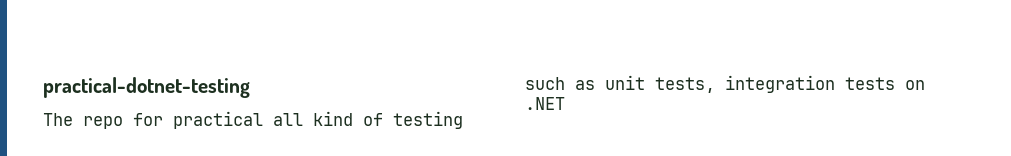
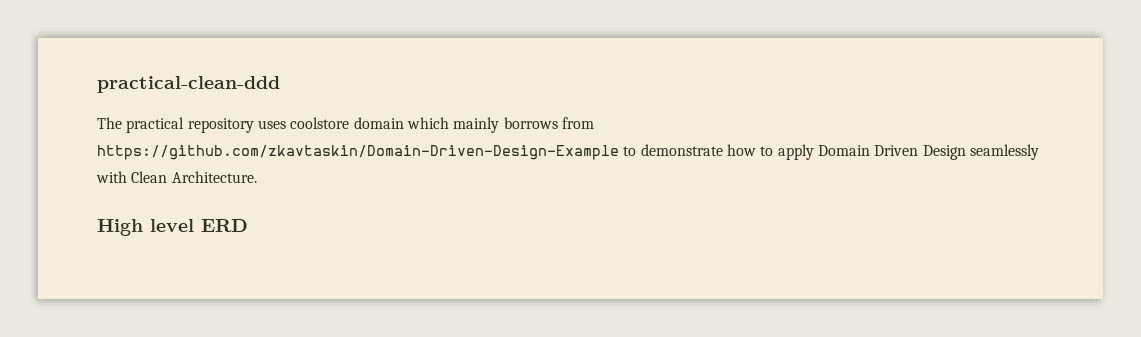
- practical-dotnet-testing
+ practical-clean-ddd
- The repo for practical all kind of testing such as unit tests, integration tests on .NET
+ The practical repository uses coolstore domain which mainly borrows from https://github.com/zkavtaskin/Domain-Driven-Design-Example to demonstrate how to apply Domain Driven Design seamlessly with Clean Architecture.
+ High level ERD

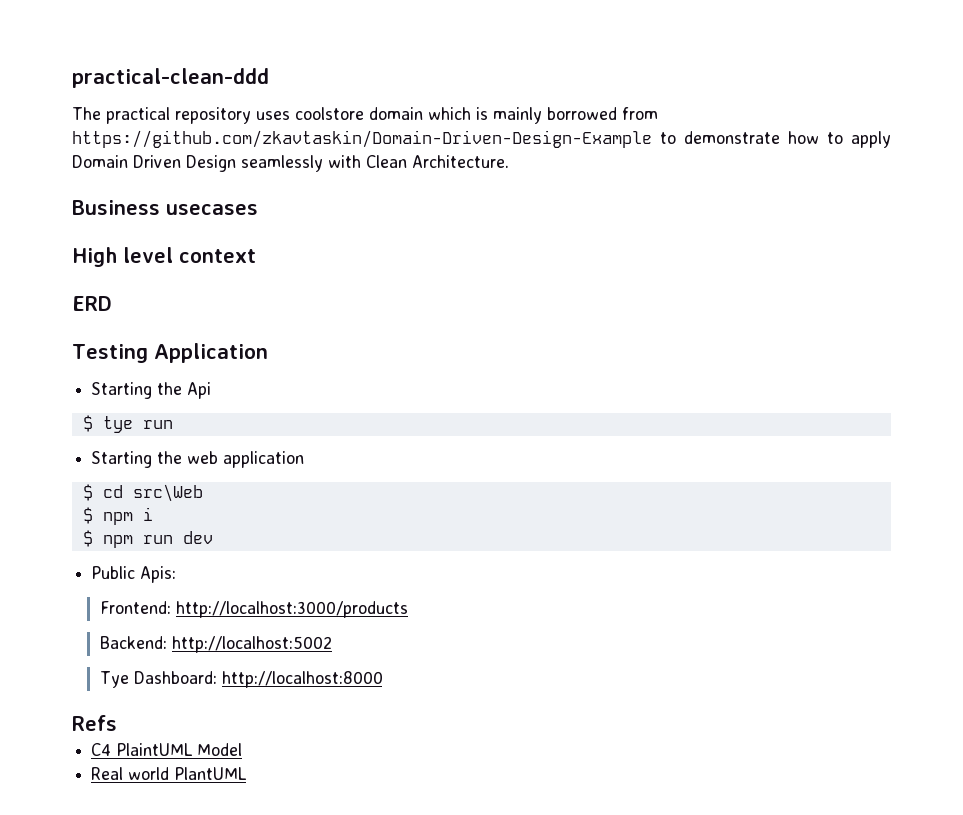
- The practical repository uses coolstore domain which mainly borrows from https://github.com/zkavtaskin/Domain-Driven-Design-Example to demonstrate how to apply Domain Driven Design seamlessly with Clean Architecture.
+ The practical repository uses coolstore domain which is mainly borrowed from https://github.com/zkavtaskin/Domain-Driven-Design-Example to demonstrate how to apply Domain Driven Design seamlessly with Clean Architecture.
+ Business usecases
- High level ERD
+ High level context
+ ERD
+ Testing Application
+ Starting the Api
+ $ tye run
+ Starting the web application
+ $ cd src\Web
+ $ npm i
+ $ npm run dev
+ Public Apis:
+ Frontend: http://localhost:3000/products
+ Backend: http://localhost:5002
+ Tye Dashboard: http://localhost:8000
+ Refs
+ C4 PlaintUML Model
+ Real world PlantUML

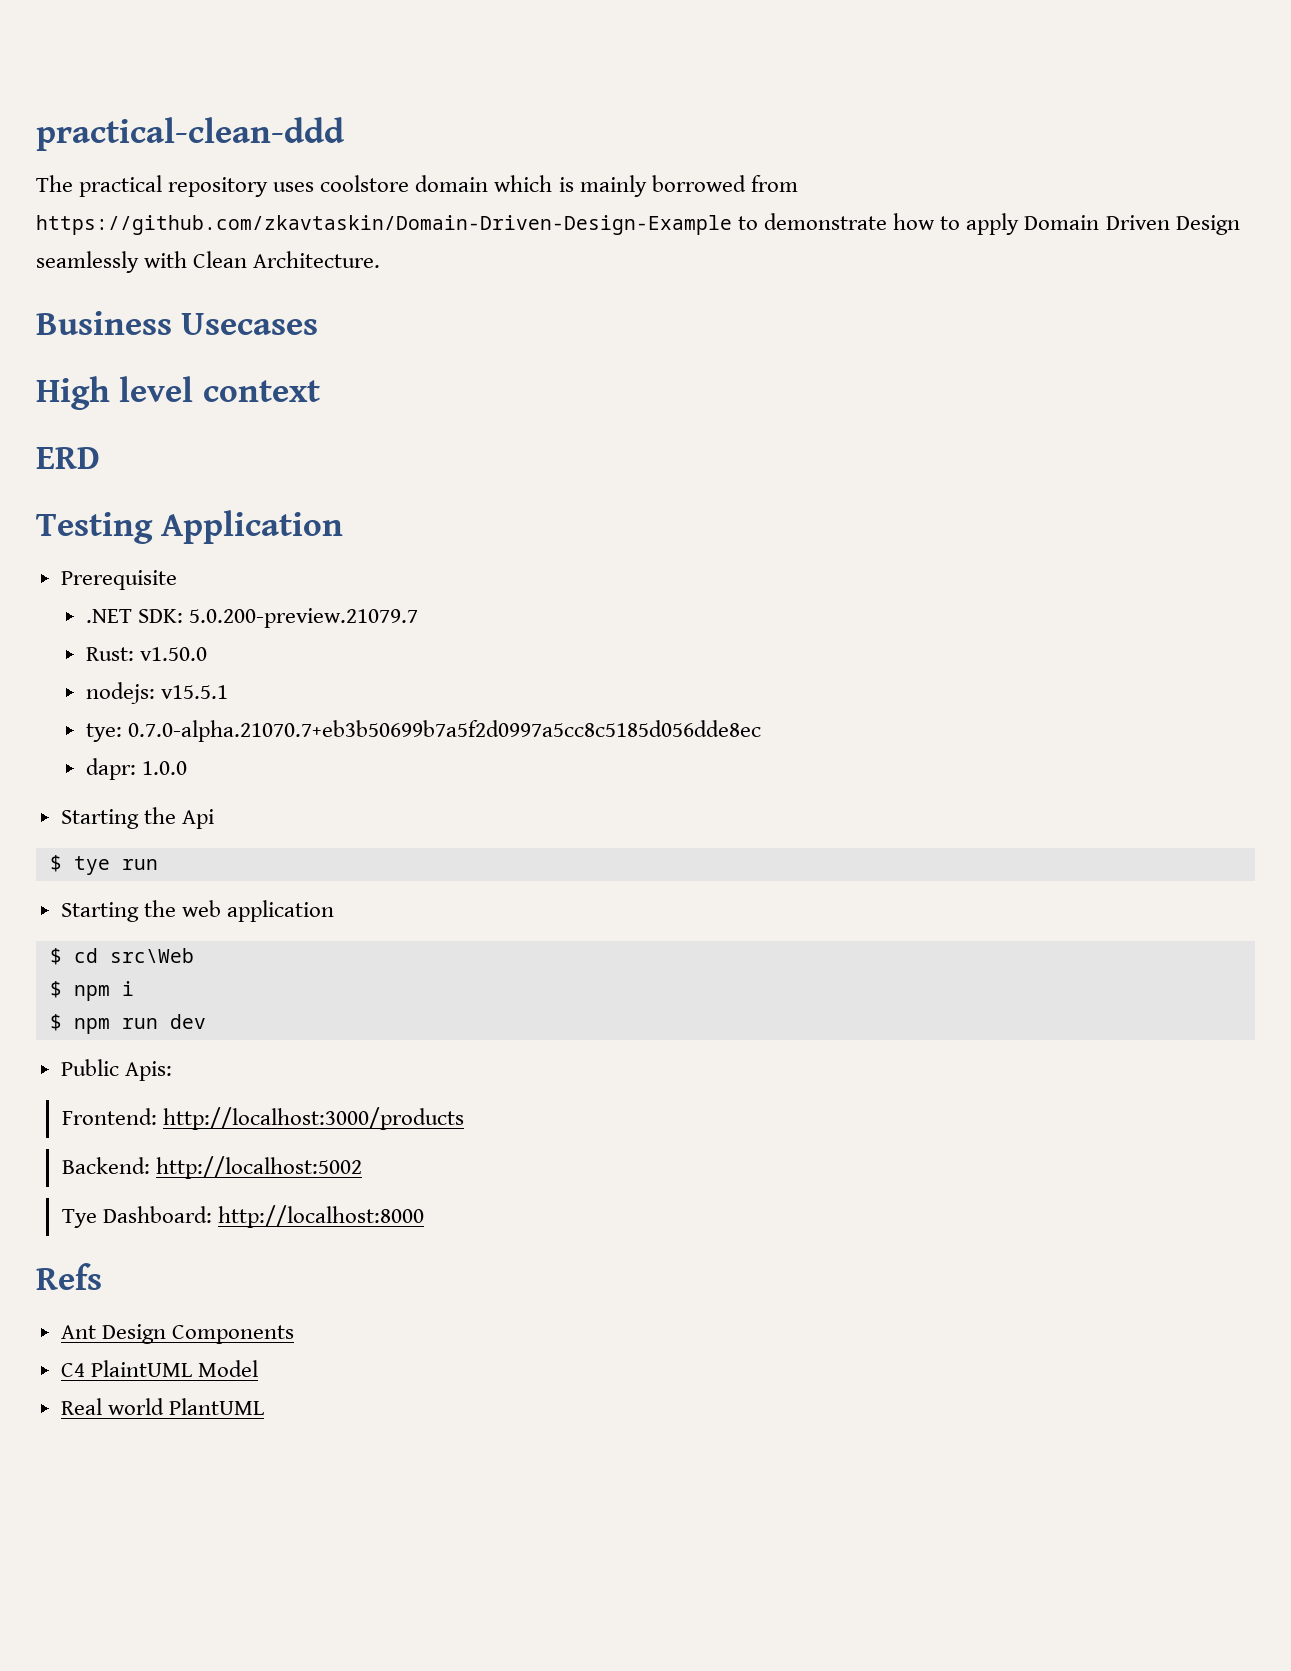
- Business usecases
+ Business Usecases
+ Prerequisite
+ .NET SDK: 5.0.200-preview.21079.7
+ Rust: v1.50.0
+ nodejs: v15.5.1
+ tye: 0.7.0-alpha.21070.7+eb3b50699b7a5f2d0997a5cc8c5185d056dde8ec
+ dapr: 1.0.0
+ Ant Design Components

